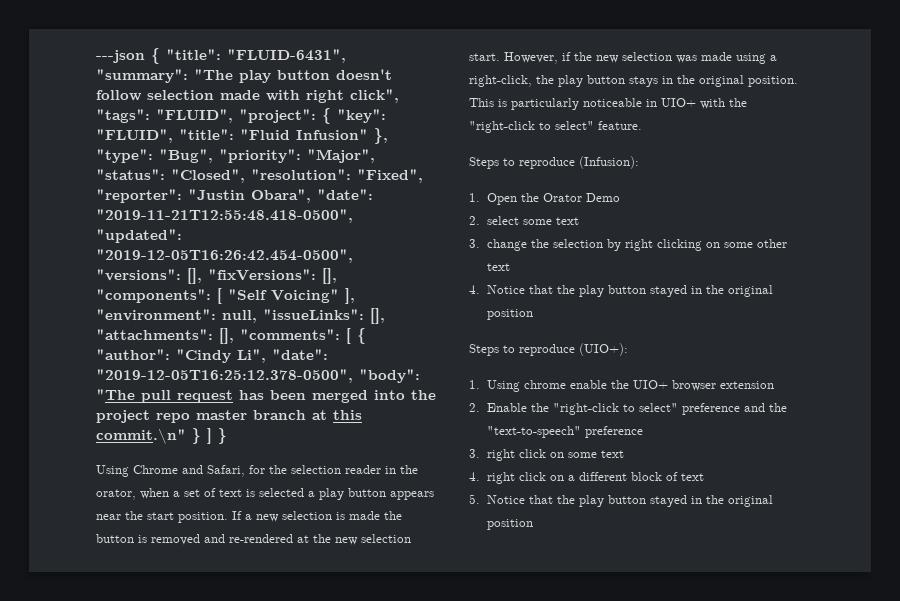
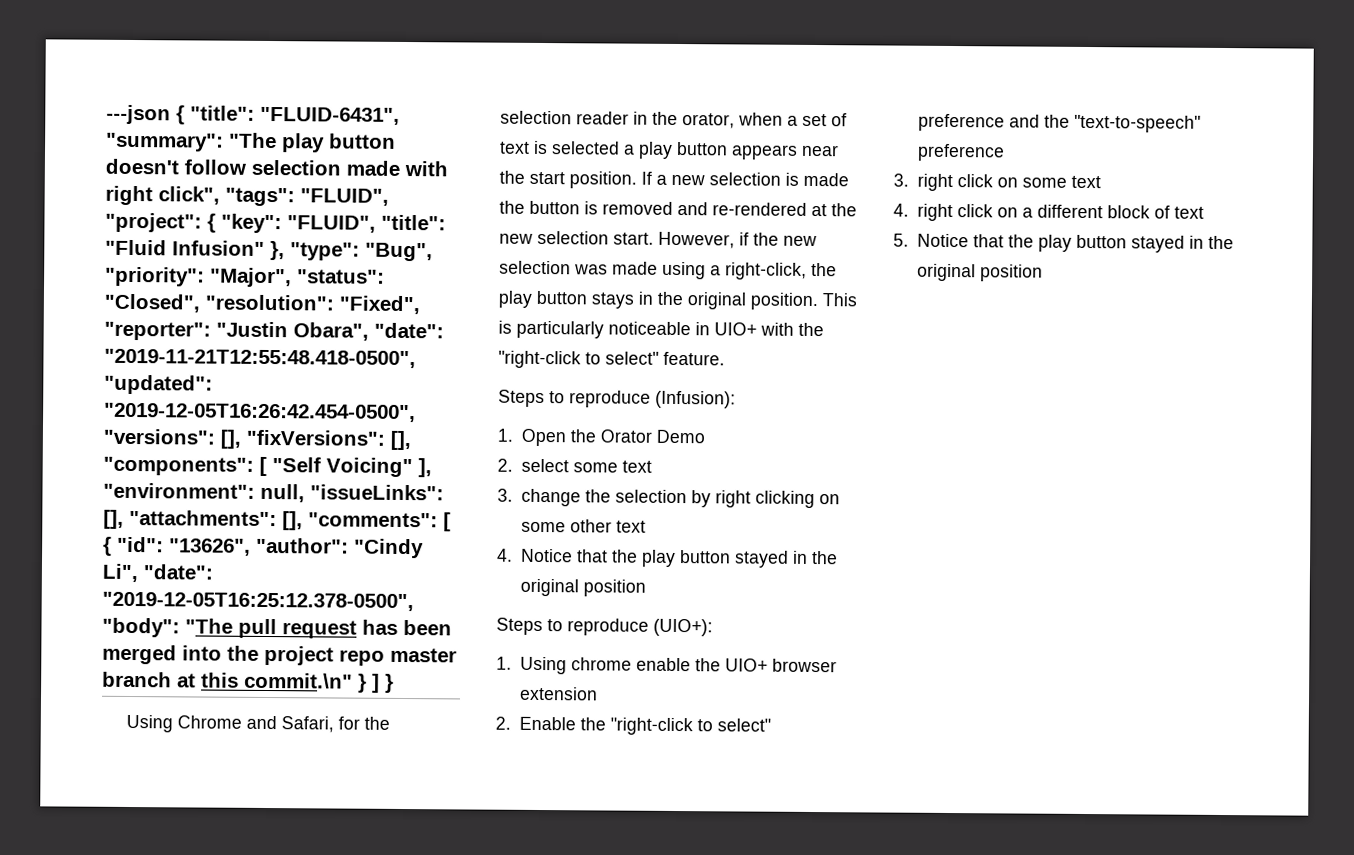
- [ { "author":
+ [ { "id": "13626", "author":

